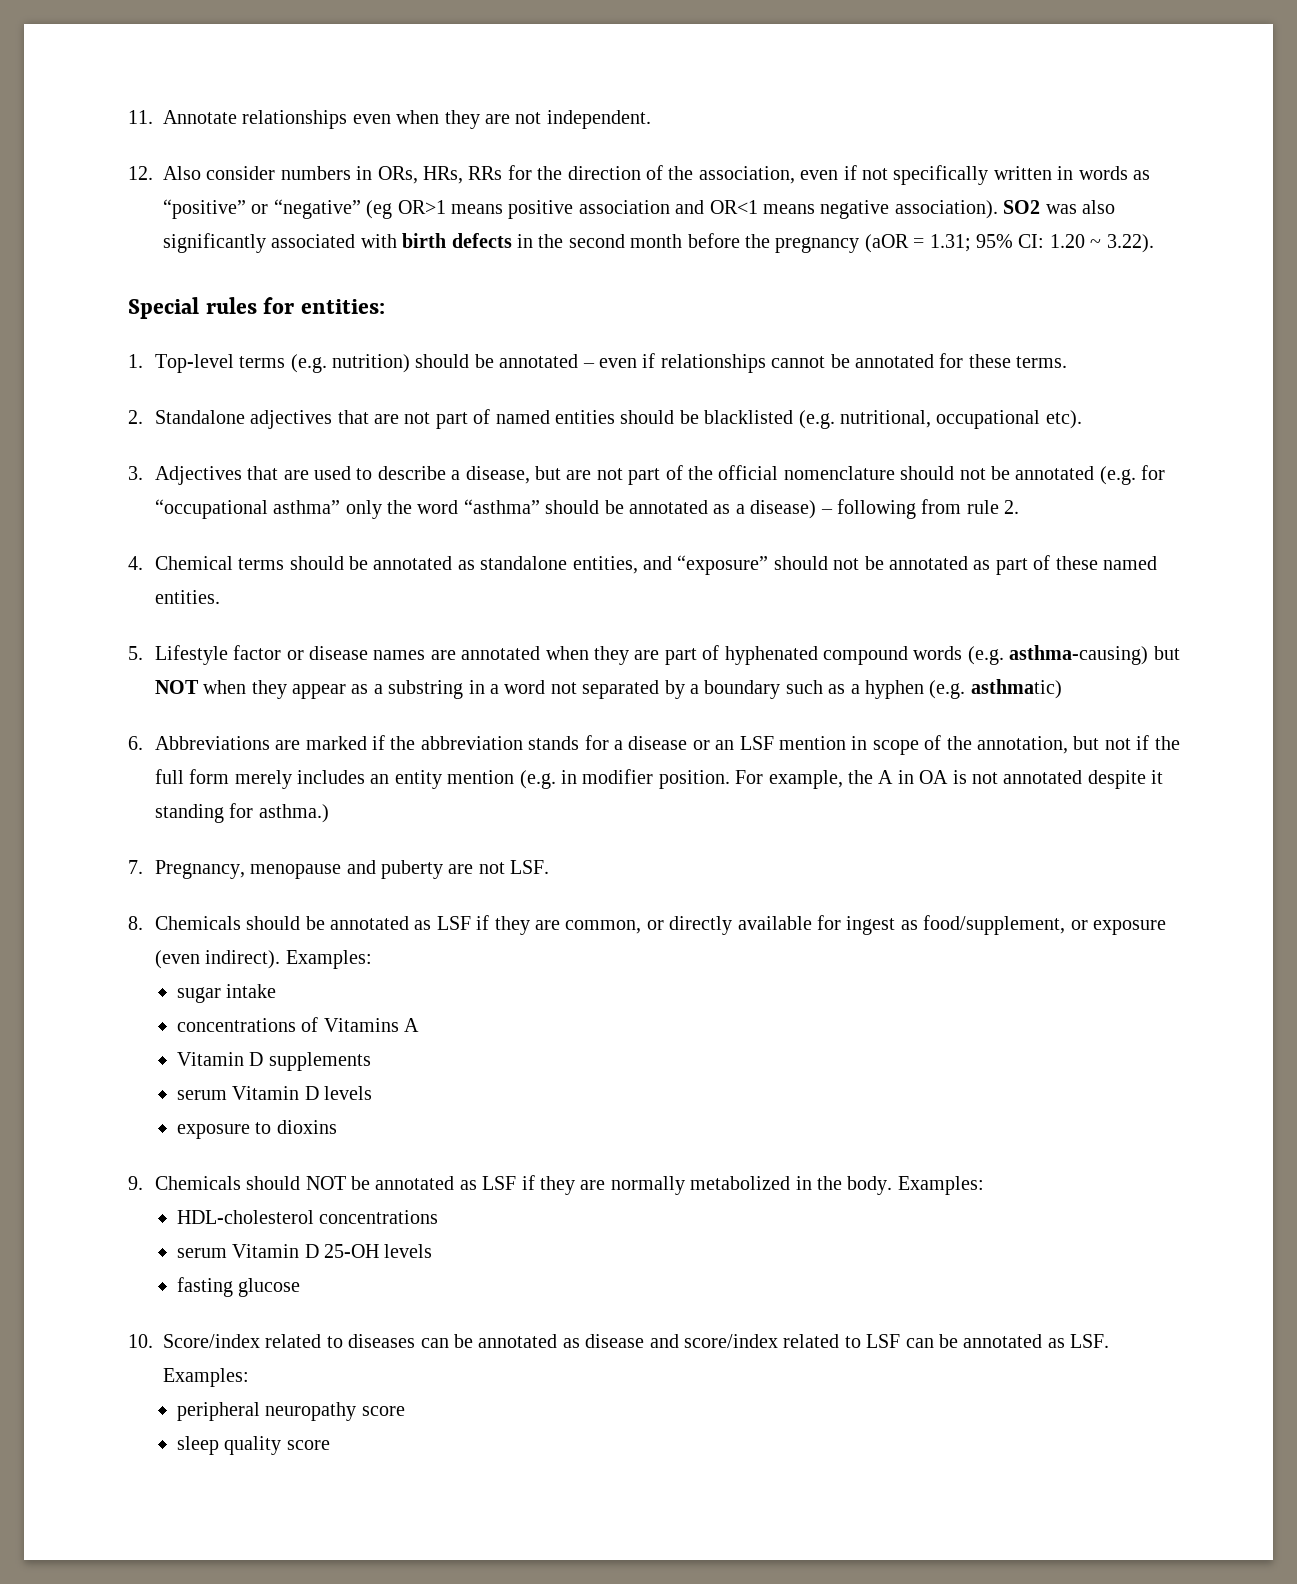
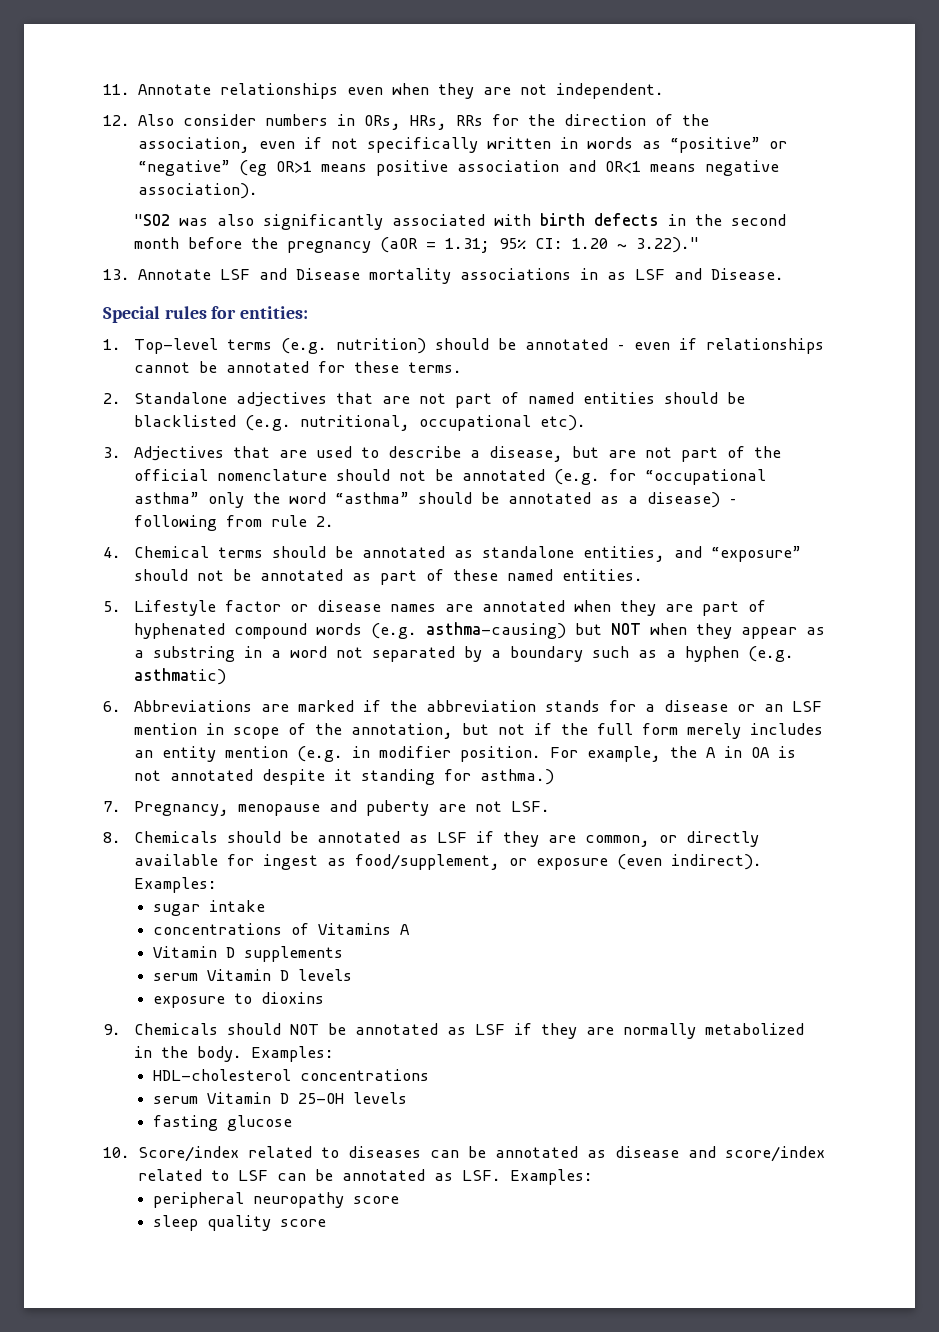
- 12. Also consider numbers in ORs, HRs, RRs for the direction of the association, even if not specifically written in words as “positive” or “negative” (eg OR>1 means positive association and OR<1 means negative association). SO2 was also significantly associated with birth defects in the second month before the pregnancy (aOR = 1.31; 95% CI: 1.20 ~ 3.22).
+ 12. Also consider numbers in ORs, HRs, RRs for the direction of the association, even if not specifically written in words as “positive” or “negative” (eg OR>1 means positive association and OR<1 means negative association).
+ "SO2 was also significantly associated with birth defects in the second month before the pregnancy (aOR = 1.31; 95% CI: 1.20 ~ 3.22)."
+ 13. Annotate LSF and Disease mortality associations in as LSF and Disease.

